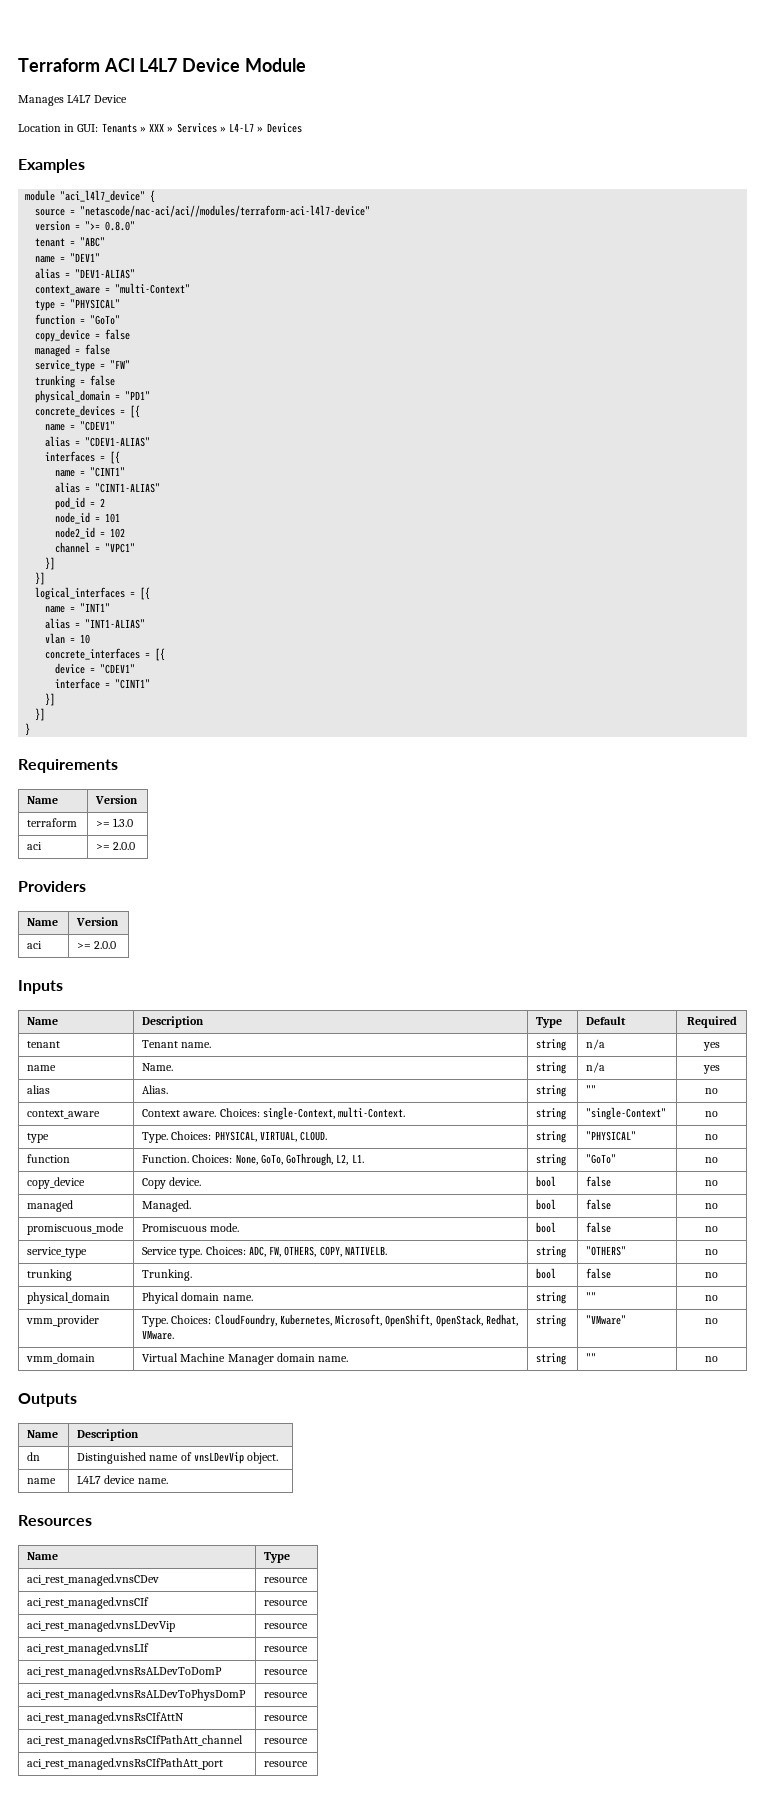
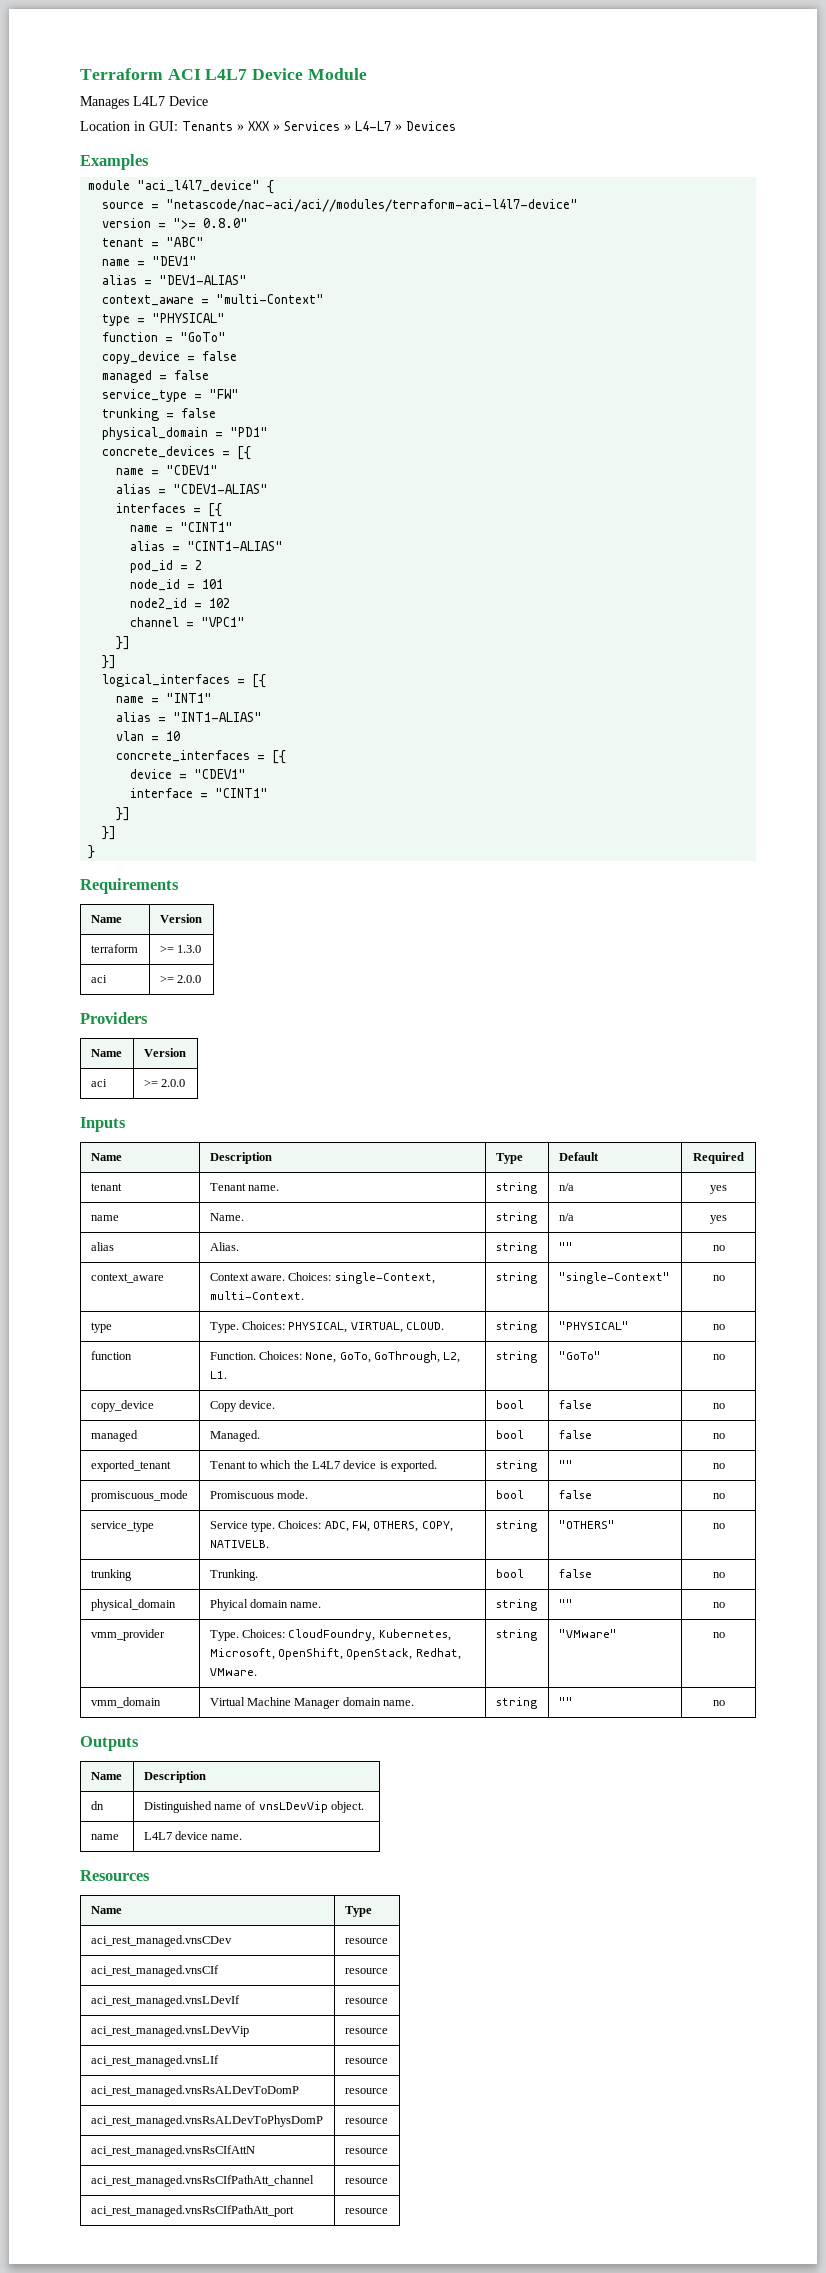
+ exported_tenant | Tenant to which the L4L7 device is exported. | string | "" | no
+ aci_rest_managed.vnsLDevIf | resource

